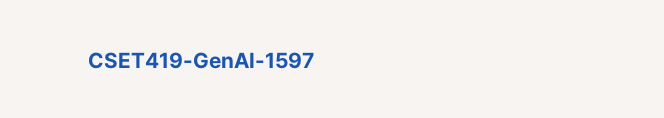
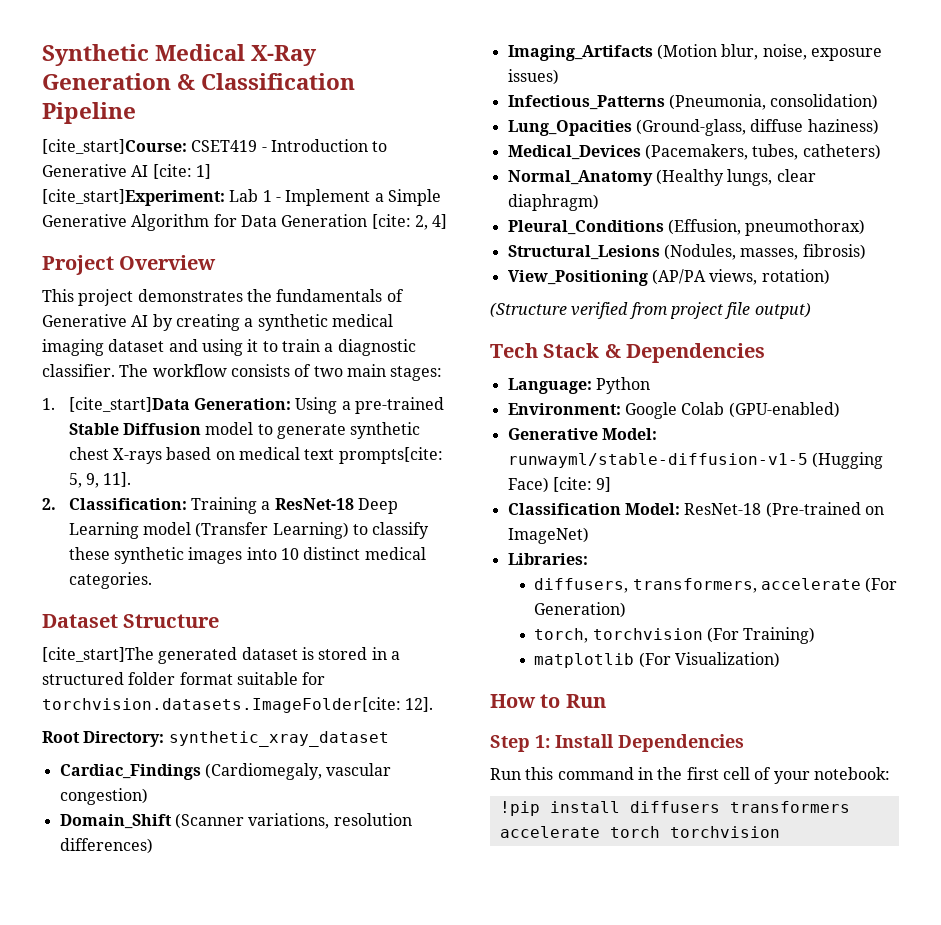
- CSET419-GenAI-1597
+ Synthetic Medical X-Ray Generation & Classification Pipeline
+ [cite_start]Course: CSET419 - Introduction to Generative AI [cite: 1]
+ [cite_start]Experiment: Lab 1 - Implement a Simple Generative Algorithm for Data Generation [cite: 2, 4]
+ Project Overview
+ This project demonstrates the fundamentals of Generative AI by creating a synthetic medical imaging dataset and using it to train a diagnostic classifier. The workflow consists of two main stages:
+ 1. [cite_start]Data Generation: Using a pre-trained Stable Diffusion model to generate synthetic chest X-rays based on medical text prompts[cite: 5, 9, 11].
+ 2. Classification: Training a ResNet-18 Deep Learning model (Transfer Learning) to classify these synthetic images into 10 distinct medical categories.
+ Dataset Structure
+ [cite_start]The generated dataset is stored in a structured folder format suitable for torchvision.datasets.ImageFolder[cite: 12].
+ Root Directory: synthetic_xray_dataset
+ Cardiac_Findings (Cardiomegaly, vascular congestion)
+ Domain_Shift (Scanner variations, resolution differences)
+ Imaging_Artifacts (Motion blur, noise, exposure issues)
+ Infectious_Patterns (Pneumonia, consolidation)
+ Lung_Opacities (Ground-glass, diffuse haziness)
+ Medical_Devices (Pacemakers, tubes, catheters)
+ Normal_Anatomy (Healthy lungs, clear diaphragm)
+ Pleural_Conditions (Effusion, pneumothorax)
+ Structural_Lesions (Nodules, masses, fibrosis)
+ View_Positioning (AP/PA views, rotation)
+ (Structure verified from project file output)
+ Tech Stack & Dependencies
+ Language: Python
+ Environment: Google Colab (GPU-enabled)
+ Generative Model: runwayml/stable-diffusion-v1-5 (Hugging Face) [cite: 9]
+ Classification Model: ResNet-18 (Pre-trained on ImageNet)
+ Libraries:
+ diffusers, transformers, accelerate (For Generation)
+ torch, torchvision (For Training)
+ matplotlib (For Visualization)
+ How to Run
+ Step 1: Install Dependencies
+ Run this command in the first cell of your notebook:
+ !pip install diffusers transformers accelerate torch torchvision

